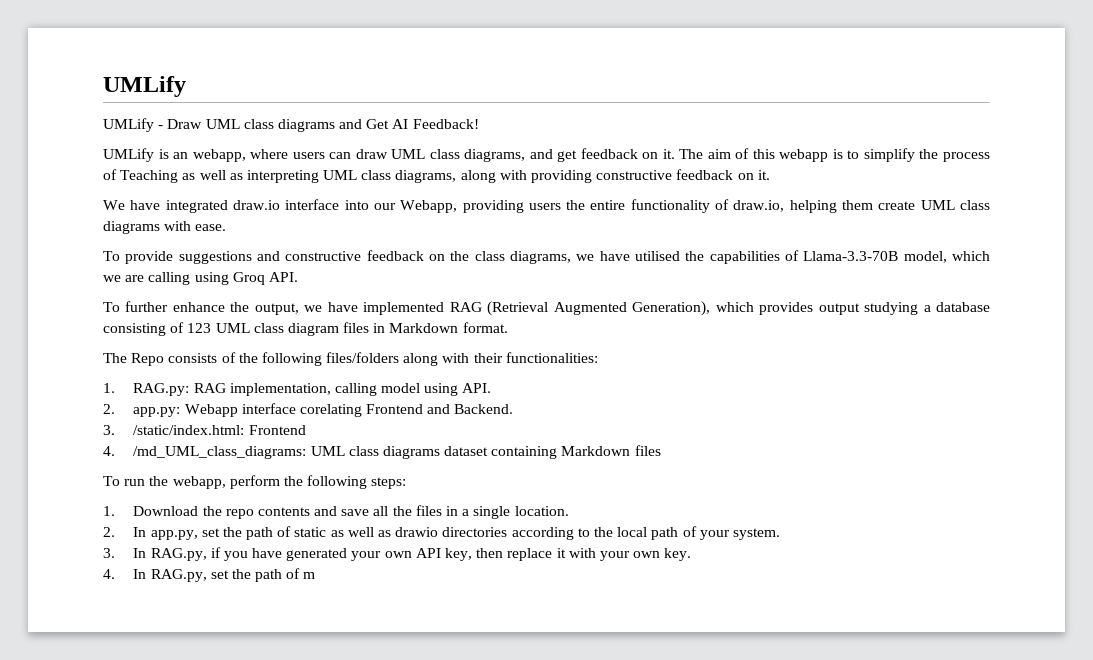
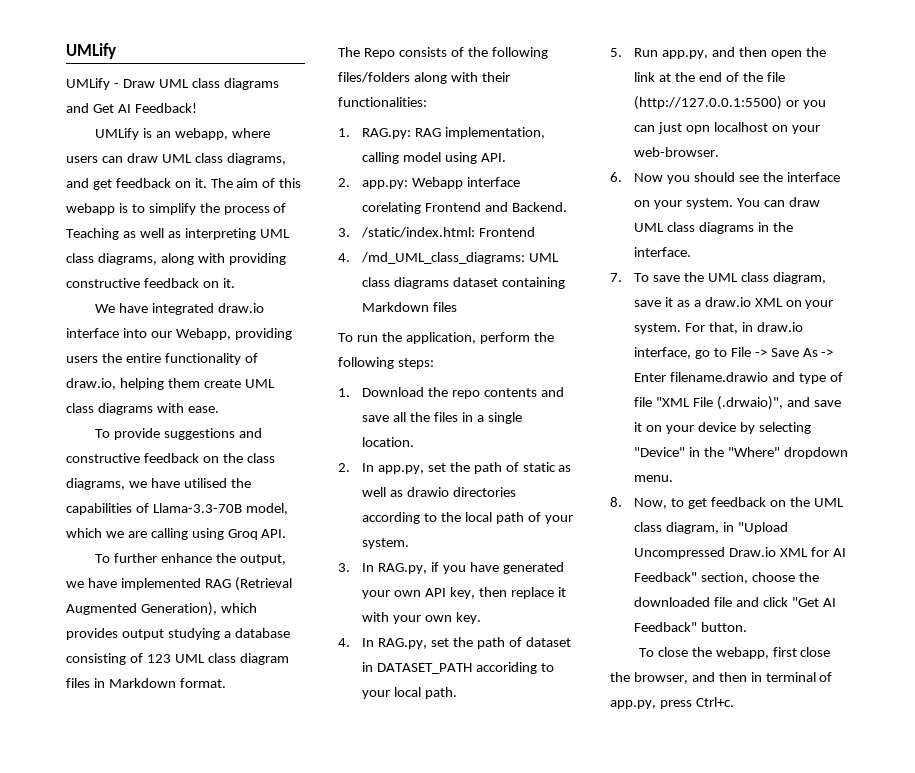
- To run the webapp, perform the following steps:
+ To run the application, perform the following steps:
- 4. In RAG.py, set the path of m
+ 4. In RAG.py, set the path of dataset in DATASET_PATH accoriding to your local path.
+ 5. Run app.py, and then open the link at the end of the file (http://127.0.0.1:5500) or you can just opn localhost on your web-browser.
+ 6. Now you should see the interface on your system. You can draw UML class diagrams in the interface.
+ 7. To save the UML class diagram, save it as a draw.io XML on your system. For that, in draw.io interface, go to File -> Save As -> Enter filename.drawio and type of file "XML File (.drwaio)", and save it on your device by selecting "Device" in the "Where" dropdown menu.
+ 8. Now, to get feedback on the UML class diagram, in "Upload Uncompressed Draw.io XML for AI Feedback" section, choose the downloaded file and click "Get AI Feedback" button.
+ To close the webapp, first close the browser, and then in terminal of app.py, press Ctrl+c.

